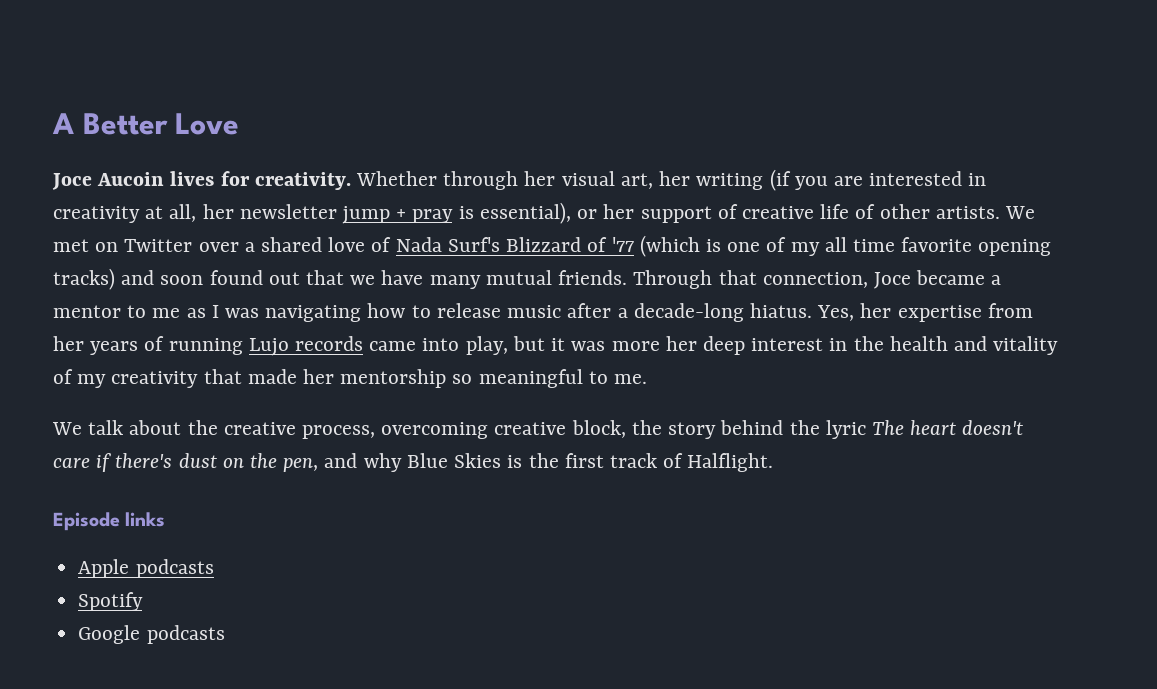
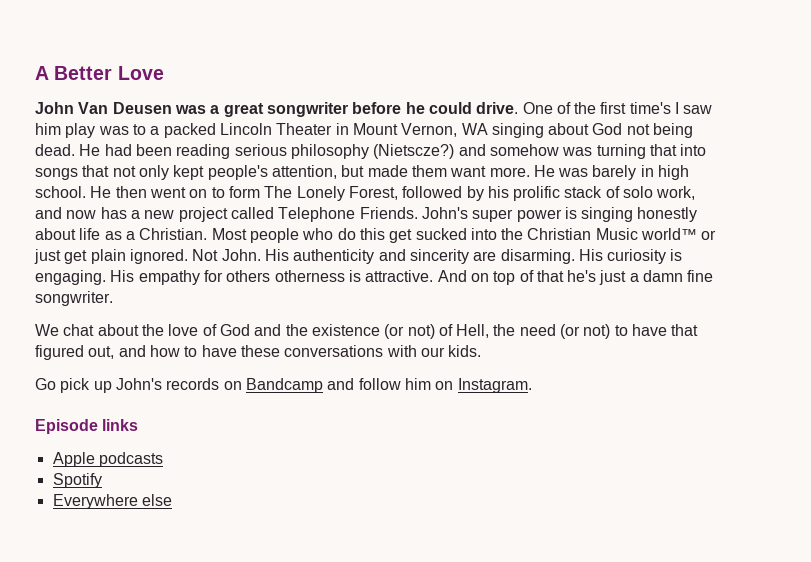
- Joce Aucoin lives for creativity. Whether through her visual art, her writing (if you are interested in creativity at all, her newsletter jump + pray is essential), or her support of creative life of other artists. We met on Twitter over a shared love of Nada Surf's Blizzard of '77 (which is one of my all time favorite opening tracks) and soon found out that we have many mutual friends. Through that connection, Joce became a mentor to me as I was navigating how to release music after a decade-long hiatus. Yes, her expertise from her years of running Lujo records came into play, but it was more her deep interest in the health and vitality of my creativity that made her mentorship so meaningful to me.
- We talk about the creative process, overcoming creative block, the story behind the lyric The heart doesn't care if there's dust on the pen, and why Blue Skies is the first track of Halflight.
+ John Van Deusen was a great songwriter before he could drive. One of the first time's I saw him play was to a packed Lincoln Theater in Mount Vernon, WA singing about God not being dead. He had been reading serious philosophy (Nietscze?) and somehow was turning that into songs that not only kept people's attention, but made them want more. He was barely in high school. He then went on to form The Lonely Forest, followed by his prolific stack of solo work, and now has a new project called Telephone Friends. John's super power is singing honestly about life as a Christian. Most people who do this get sucked into the Christian Music world™ or just get plain ignored. Not John. His authenticity and sincerity are disarming. His curiosity is engaging. His empathy for others otherness is attractive. And on top of that he's just a damn fine songwriter.
+ We chat about the love of God and the existence (or not) of Hell, the need (or not) to have that figured out, and how to have these conversations with our kids.
+ Go pick up John's records on Bandcamp and follow him on Instagram.
- Google podcasts
+ Everywhere else

